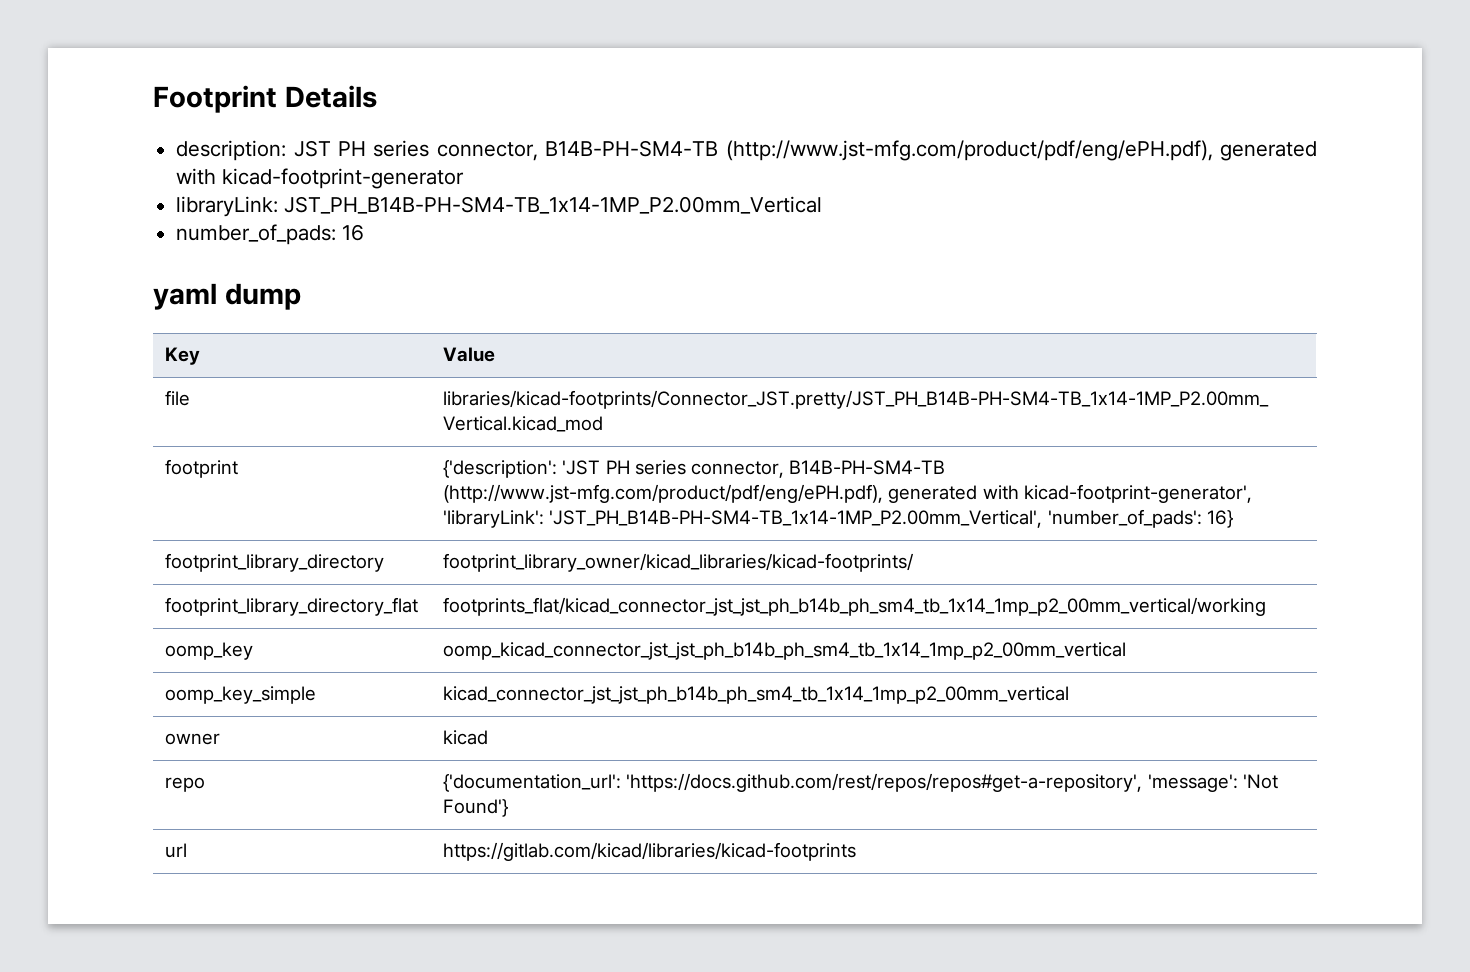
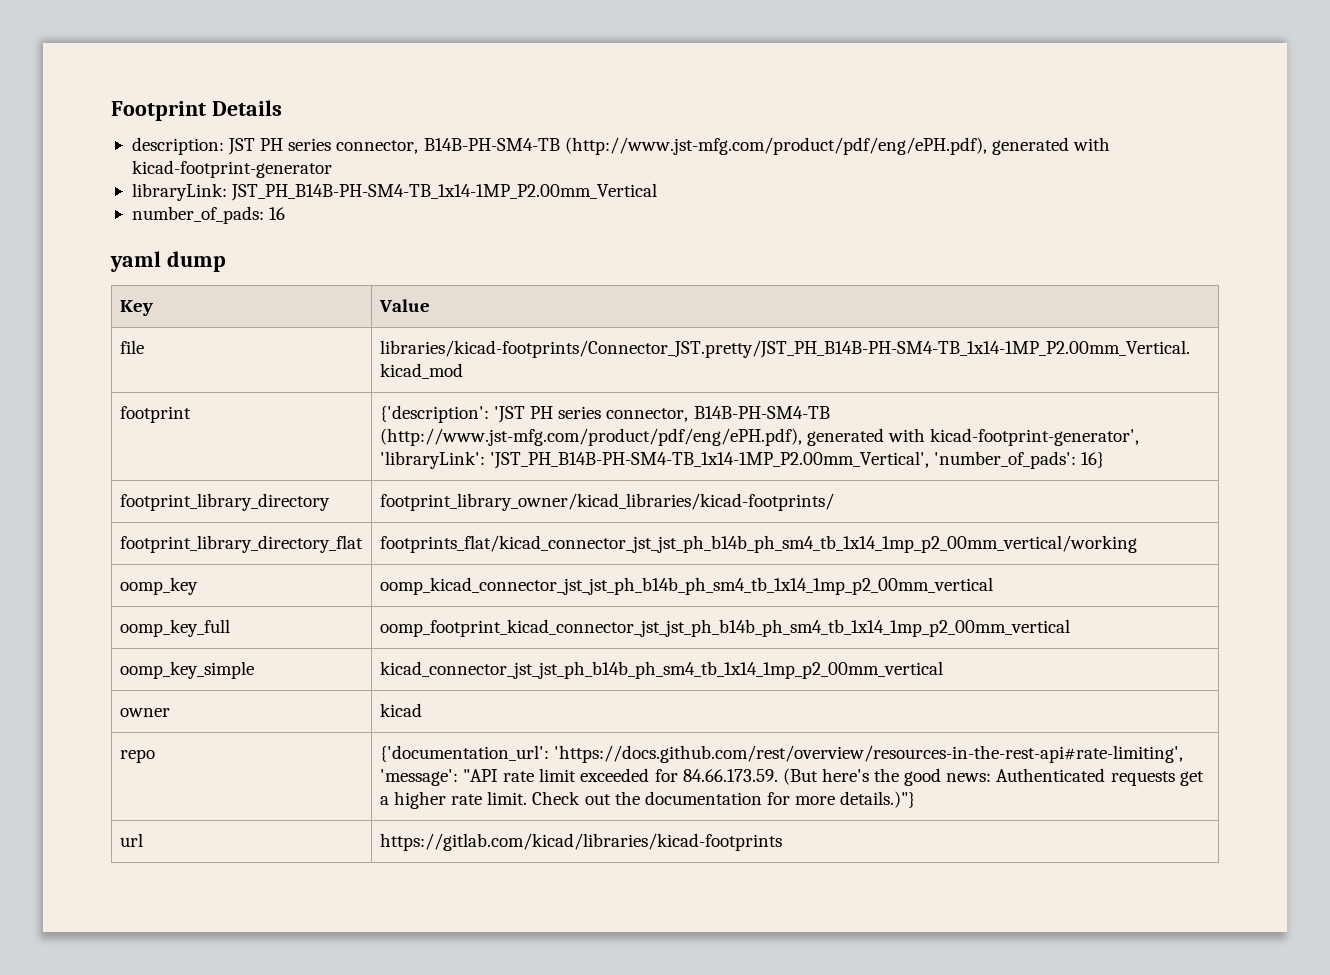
+ oomp_key_full | oomp_footprint_kicad_connector_jst_jst_ph_b14b_ph_sm4_tb_1x14_1mp_p2_00mm_vertical
- repo | {'documentation_url': 'https://docs.github.com/rest/repos/repos#get-a-repository', 'message': 'Not Found'}
+ repo | {'documentation_url': 'https://docs.github.com/rest/overview/resources-in-the-rest-api#rate-limiting', 'message': "API rate limit exceeded for 84.66.173.59. (But here's the good news: Authenticated requests get a higher rate limit. Check out the documentation for more details.)"}

